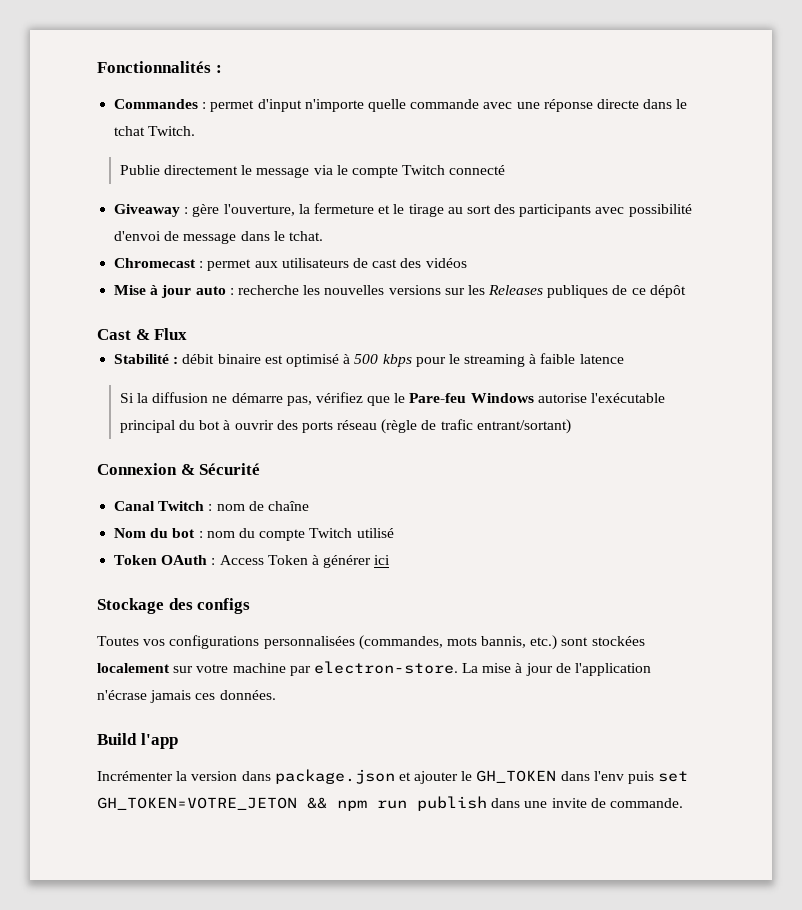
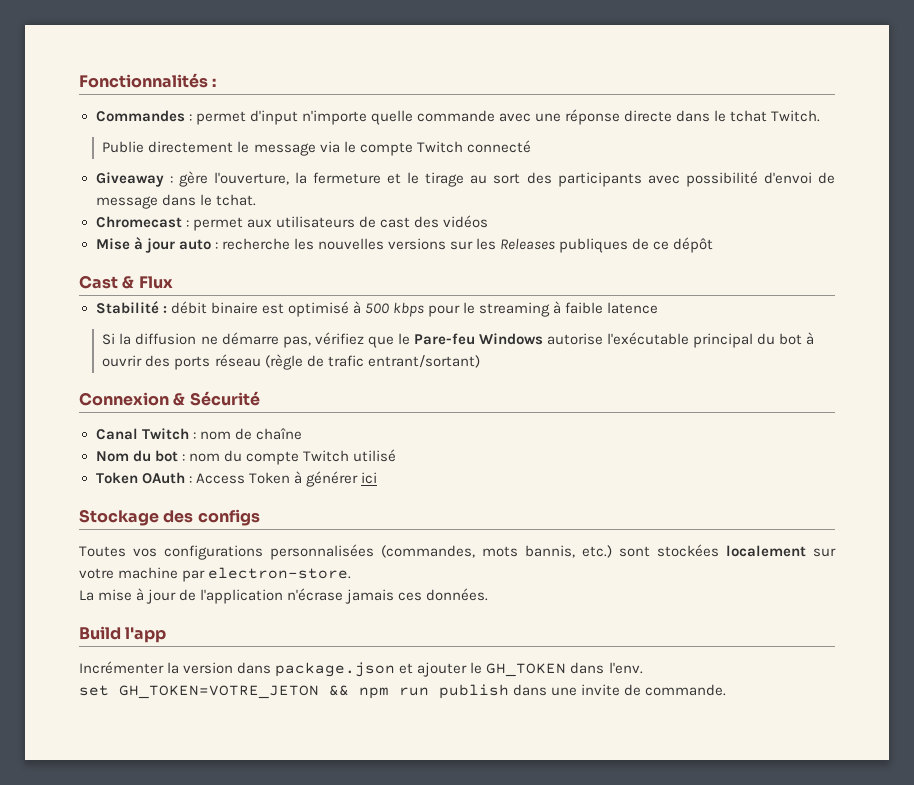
- Toutes vos configurations personnalisées (commandes, mots bannis, etc.) sont stockées localement sur votre machine par electron-store. La mise à jour de l'application n'écrase jamais ces données.
+ Toutes vos configurations personnalisées (commandes, mots bannis, etc.) sont stockées localement sur votre machine par electron-store.
+ La mise à jour de l'application n'écrase jamais ces données.
- Incrémenter la version dans package.json et ajouter le GH_TOKEN dans l'env puis set GH_TOKEN=VOTRE_JETON && npm run publish dans une invite de commande.
+ Incrémenter la version dans package.json et ajouter le GH_TOKEN dans l'env.
+ set GH_TOKEN=VOTRE_JETON && npm run publish dans une invite de commande.

